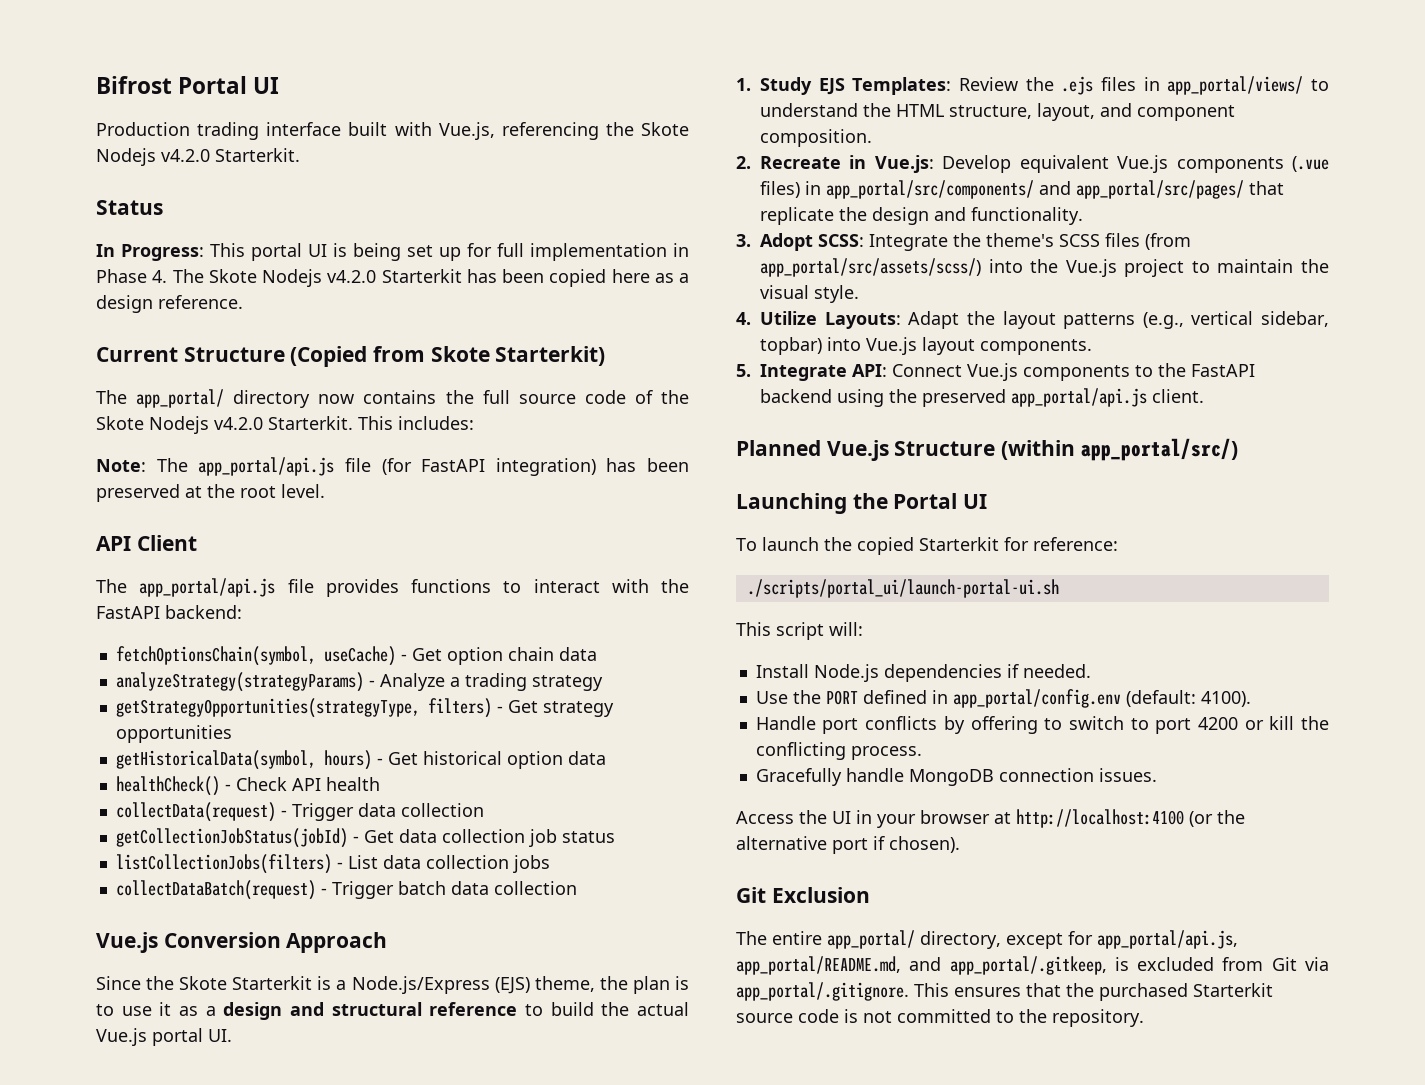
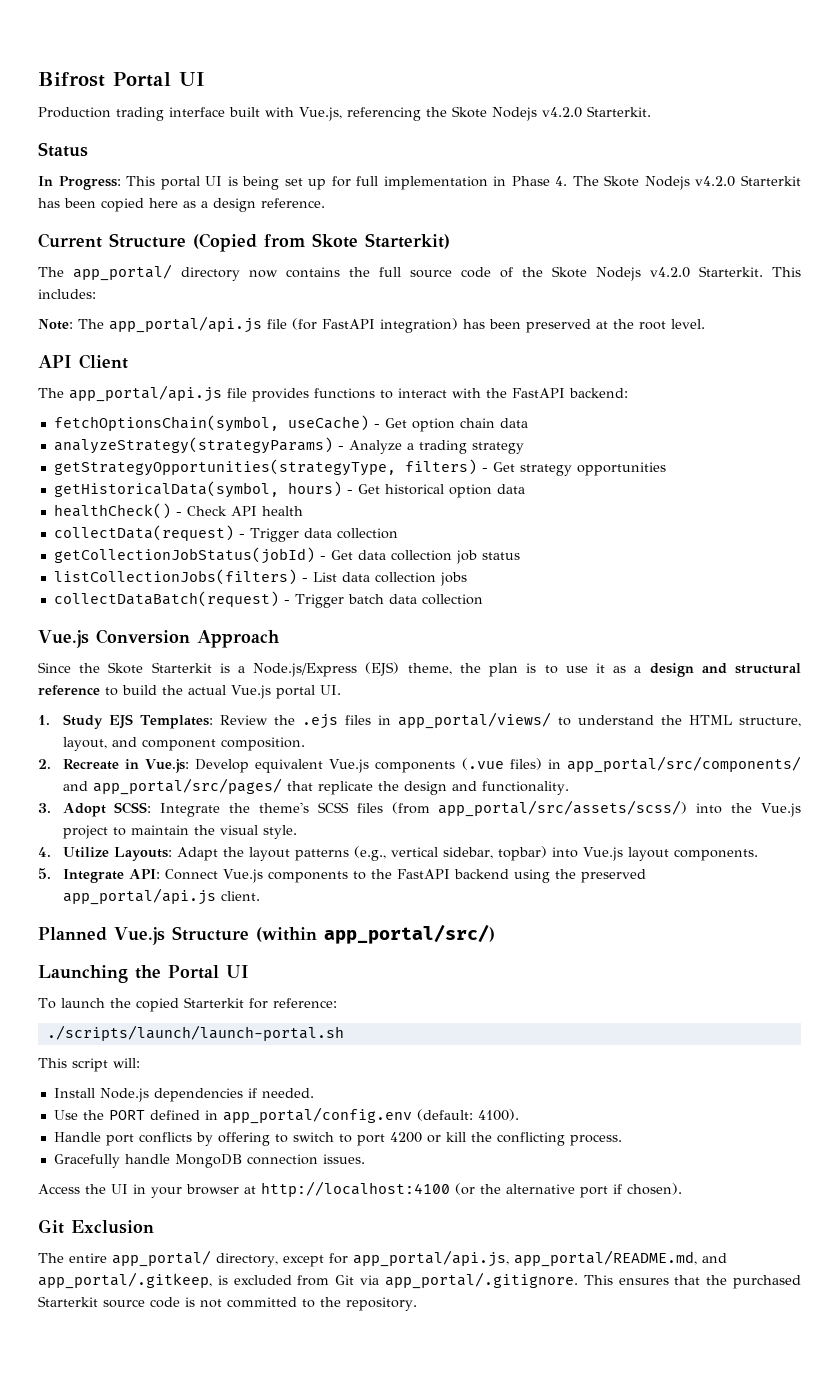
- ./scripts/portal_ui/launch-portal-ui.sh
+ ./scripts/launch/launch-portal.sh

